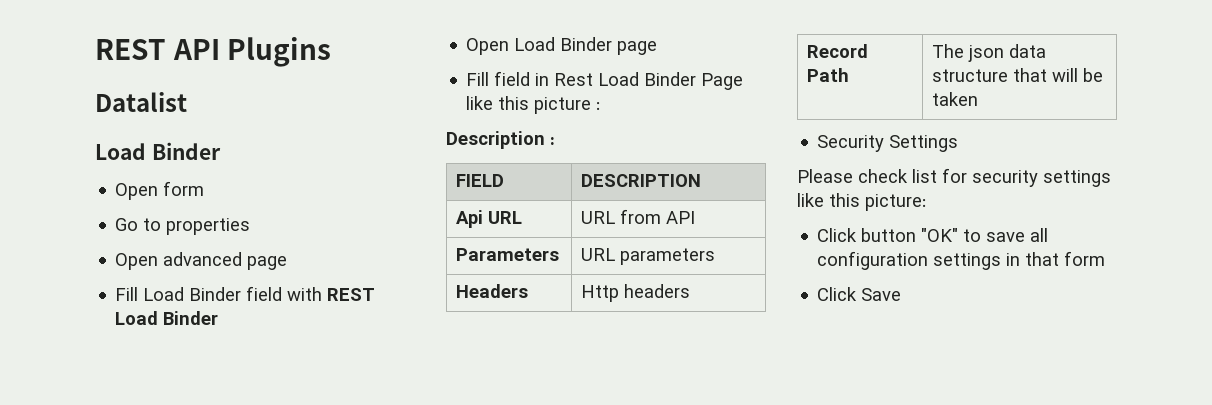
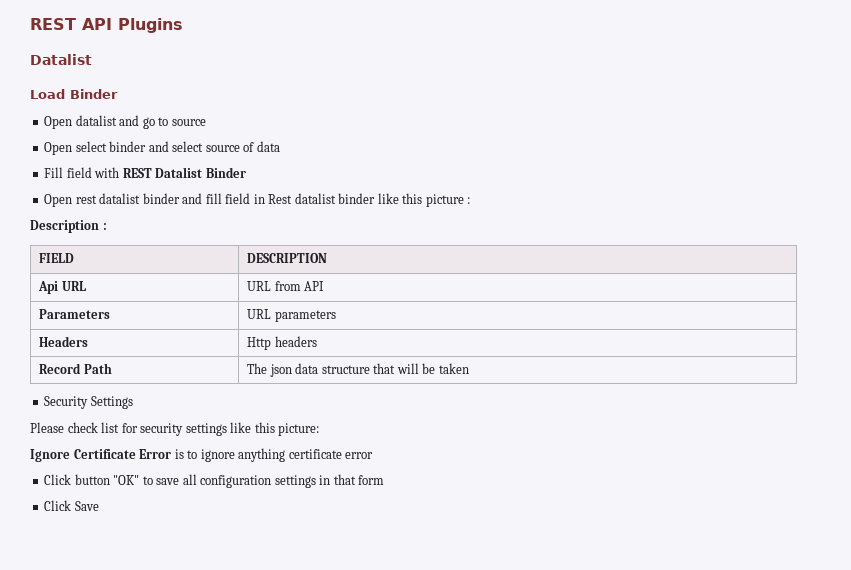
- Open form
- Go to properties
- Open advanced page
- Fill Load Binder field with REST Load Binder
- Open Load Binder page
- Fill field in Rest Load Binder Page like this picture :
+ Open datalist and go to source
+ Open select binder and select source of data
+ Fill field with REST Datalist Binder
+ Open rest datalist binder and fill field in Rest datalist binder like this picture :
+ Ignore Certificate Error is to ignore anything certificate error

